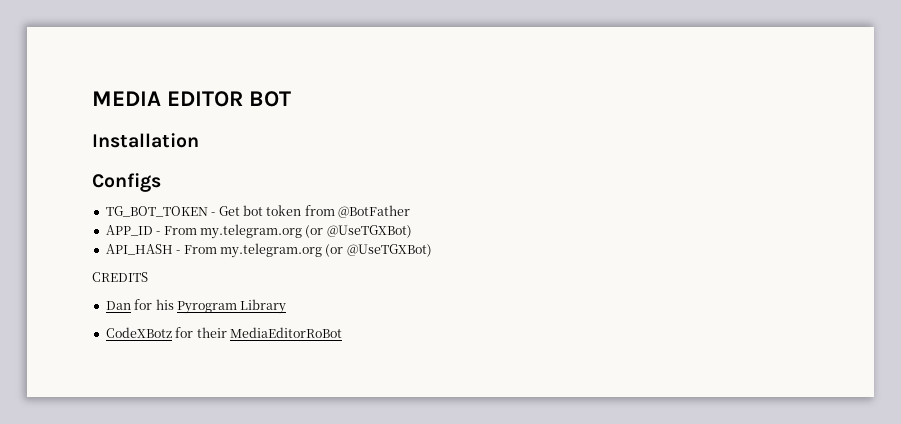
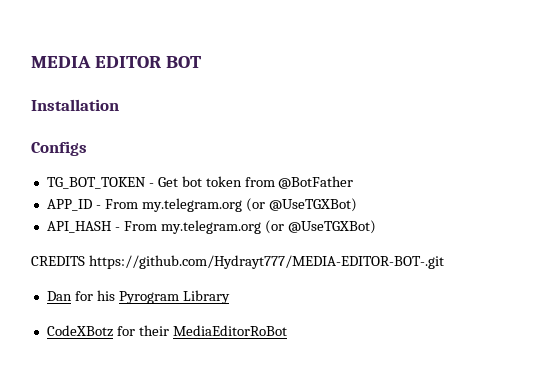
- CREDITS
+ CREDITS https://github.com/Hydrayt777/MEDIA-EDITOR-BOT-.git

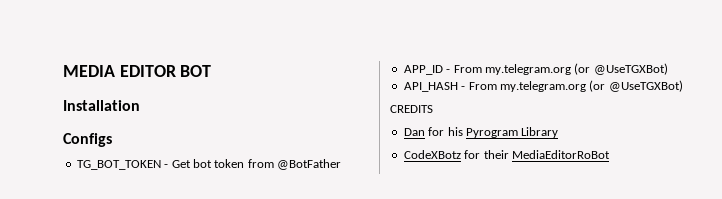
- CREDITS https://github.com/Hydrayt777/MEDIA-EDITOR-BOT-.git
+ CREDITS

